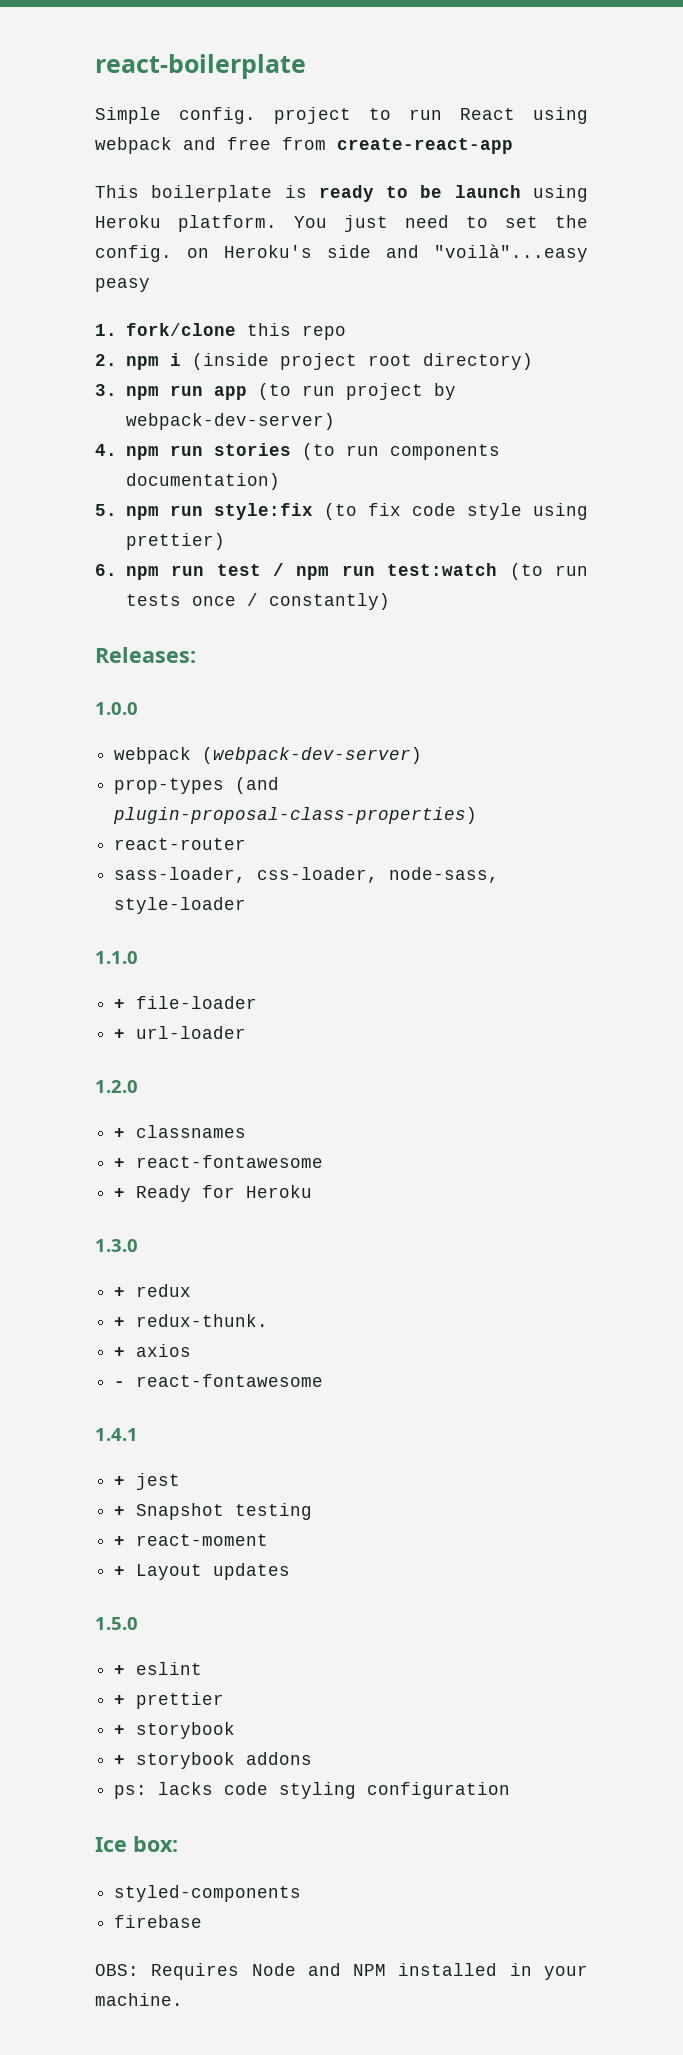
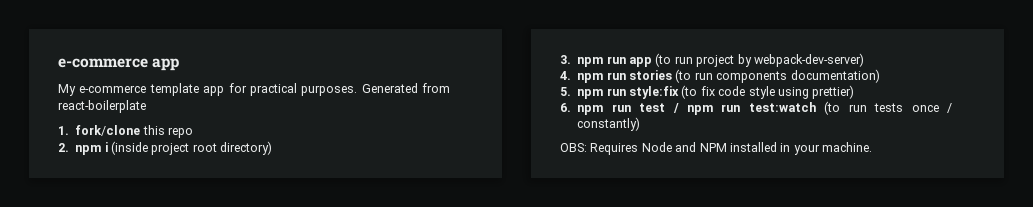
- react-boilerplate
- Simple config. project to run React using webpack and free from create-react-app
- This boilerplate is ready to be launch using Heroku platform. You just need to set the config. on Heroku's side and "voilà"...easy peasy
+ e-commerce app
+ My e-commerce template app for practical purposes. Generated from react-boilerplate
- Releases:
- 1.0.0
- webpack (webpack-dev-server)
- prop-types (and plugin-proposal-class-properties)
- react-router
- sass-loader, css-loader, node-sass, style-loader
- 1.1.0
- + file-loader
- + url-loader
- 1.2.0
- + classnames
- + react-fontawesome
- + Ready for Heroku
- 1.3.0
- + redux
- + redux-thunk.
- + axios
- - react-fontawesome
- 1.4.1
- + jest
- + Snapshot testing
- + react-moment
- + Layout updates
- 1.5.0
- + eslint
- + prettier
- + storybook
- + storybook addons
- ps: lacks code styling configuration
- Ice box:
- styled-components
- firebase

